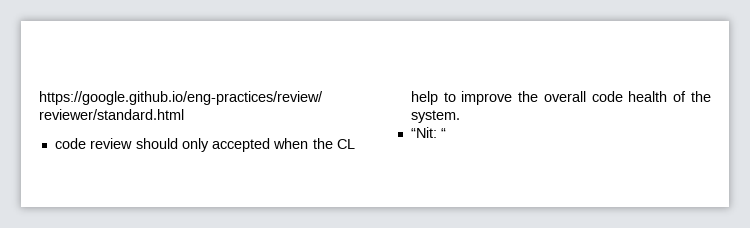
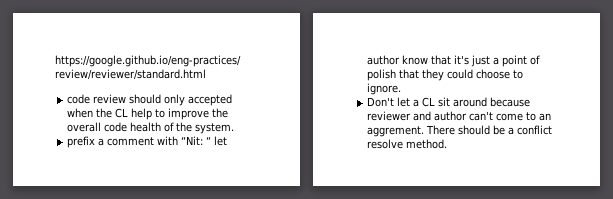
- “Nit: “
+ prefix a comment with “Nit: “ let author know that it's just a point of polish that they could choose to ignore.
+ Don't let a CL sit around because reviewer and author can't come to an aggrement. There should be a conflict resolve method.

